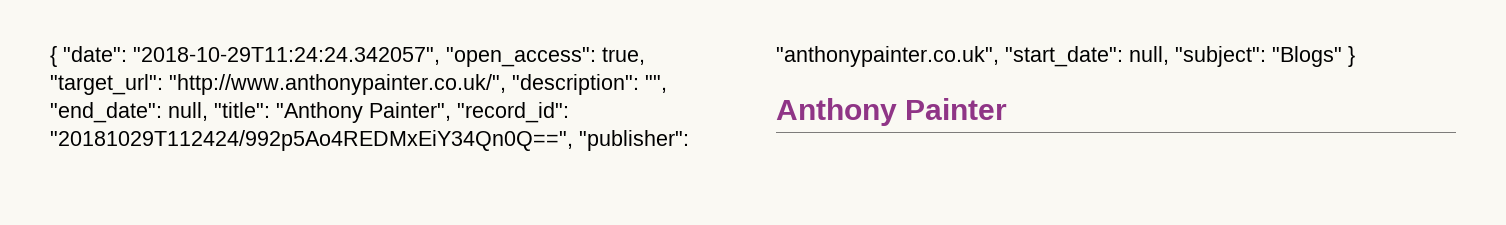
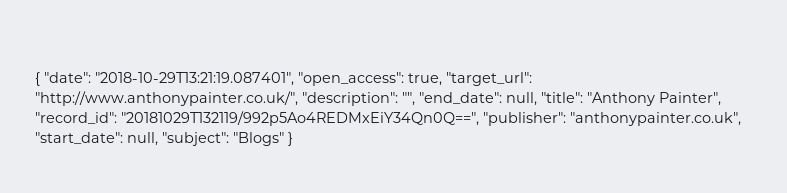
- { "date": "2018-10-29T11:24:24.342057", "open_access": true, "target_url": "http://www.anthonypainter.co.uk/", "description": "", "end_date": null, "title": "Anthony Painter", "record_id": "20181029T112424/992p5Ao4REDMxEiY34Qn0Q==", "publisher": "anthonypainter.co.uk", "start_date": null, "subject": "Blogs" }
+ { "date": "2018-10-29T13:21:19.087401", "open_access": true, "target_url": "http://www.anthonypainter.co.uk/", "description": "", "end_date": null, "title": "Anthony Painter", "record_id": "20181029T132119/992p5Ao4REDMxEiY34Qn0Q==", "publisher": "anthonypainter.co.uk", "start_date": null, "subject": "Blogs" }
- Anthony Painter

